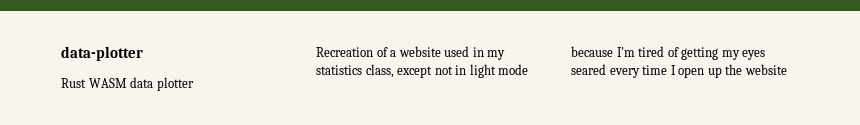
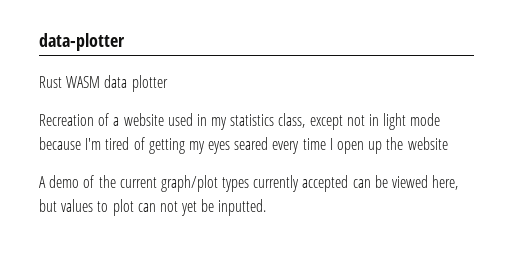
+ A demo of the current graph/plot types currently accepted can be viewed here, but values to plot can not yet be inputted.

